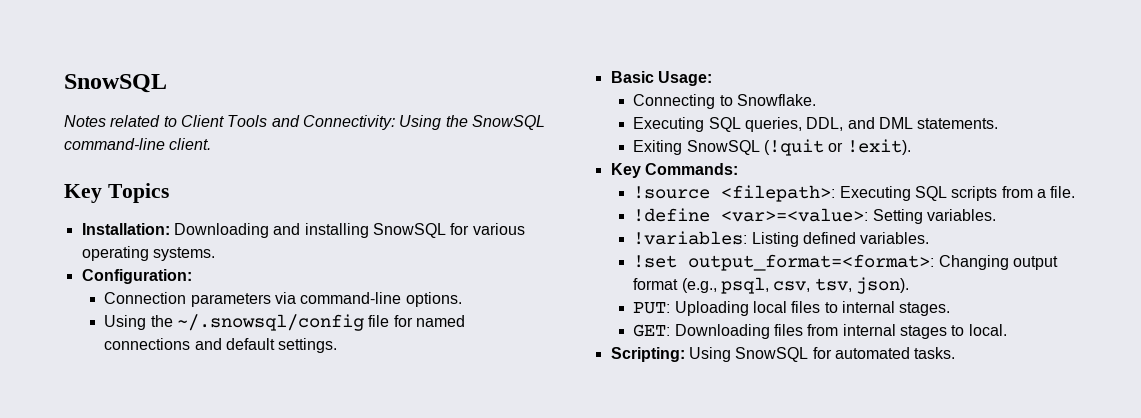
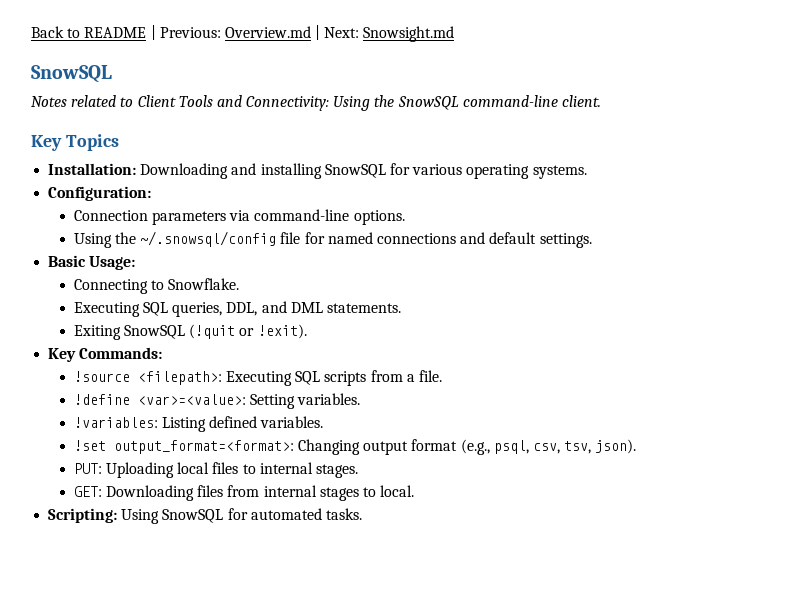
+ Back to README | Previous: Overview.md | Next: Snowsight.md

